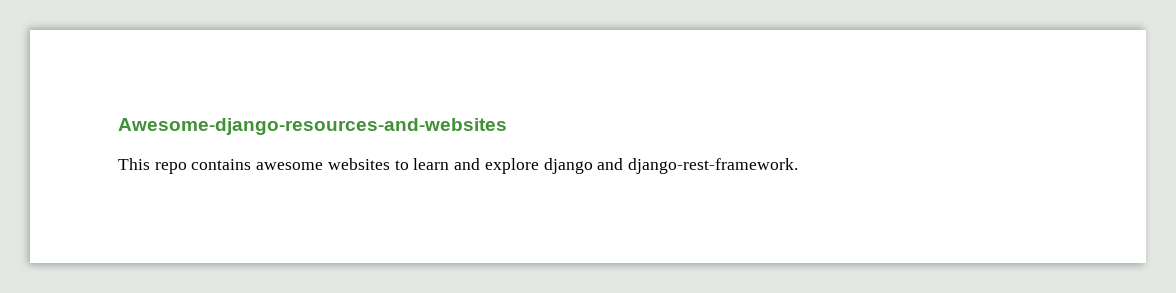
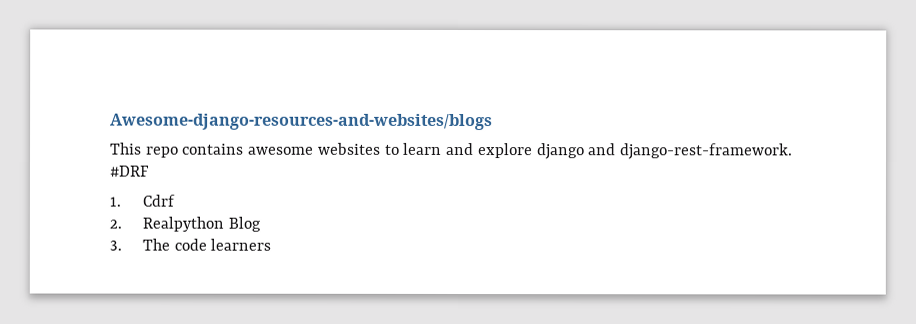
- Awesome-django-resources-and-websites
+ Awesome-django-resources-and-websites/blogs
+ #DRF
+ 1. Cdrf
+ 2. Realpython Blog
+ 3. The code learners

